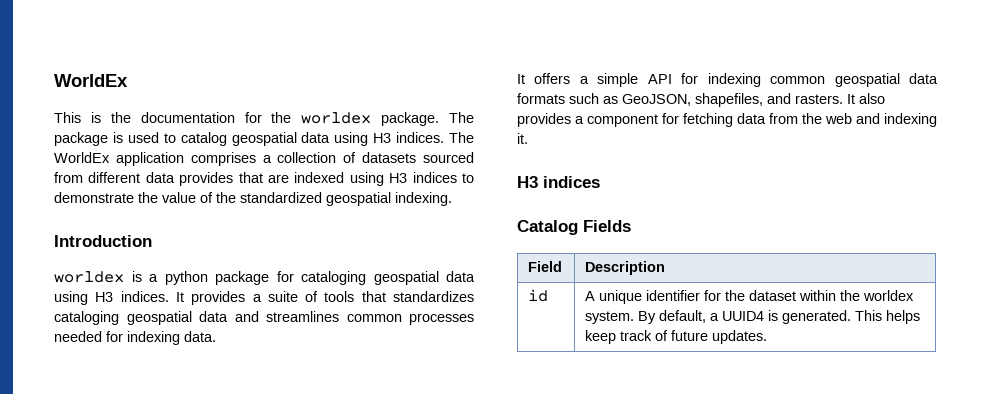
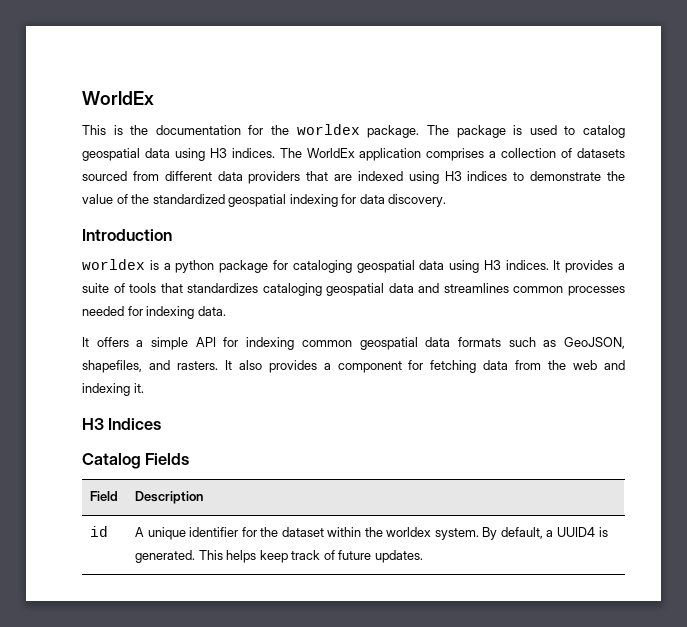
- The WorldEx application comprises a collection of datasets sourced from different data provides that are indexed using H3 indices to demonstrate the value of the standardized geospatial indexing.
+ The WorldEx application comprises a collection of datasets sourced from different data providers that are indexed using H3 indices to demonstrate the value of the standardized geospatial indexing for data discovery.
  It also provides a component for fetching data from the web and indexing it.
- H3 indices
+ H3 Indices

